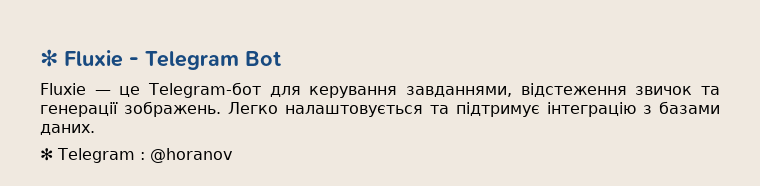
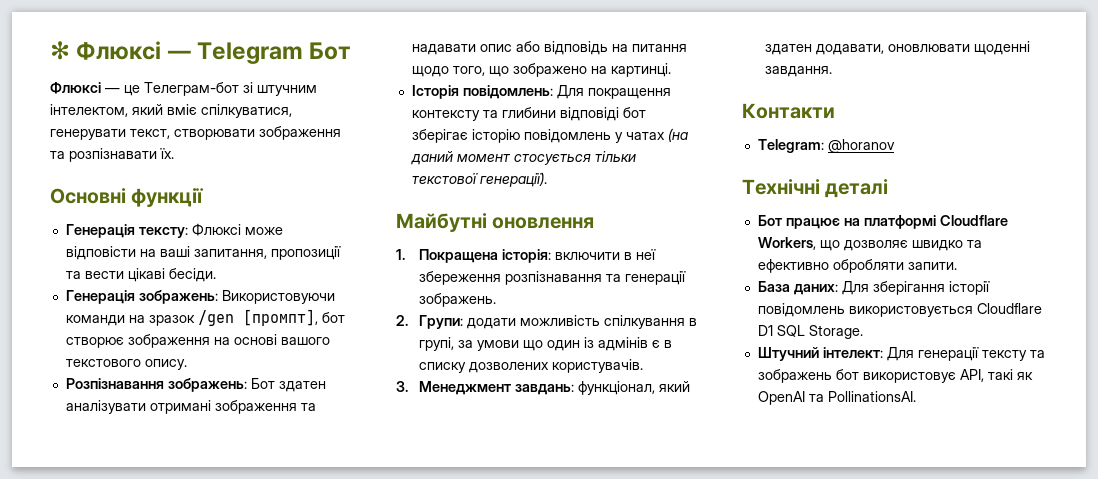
- ✻ Fluxie - Telegram Bot
- Fluxie — це Telegram-бот для керування завданнями, відстеження звичок та генерації зображень. Легко налаштовується та підтримує інтеграцію з базами даних.
- ✻ Telegram : @horanov
+ ✻ Флюксі — Telegram Бот
+ Флюксі — це Телеграм-бот зі штучним інтелектом, який вміє спілкуватися, генерувати текст, створювати зображення та розпізнавати їх.
+ Основні функції
+ Генерація тексту: Флюксі може відповісти на ваші запитання, пропозиції та вести цікаві бесіди.
+ Генерація зображень: Використовуючи команди на зразок /gen [промпт], бот створює зображення на основі вашого текстового опису.
+ Розпізнавання зображень: Бот здатен аналізувати отримані зображення та надавати опис або відповідь на питання щодо того, що зображено на картинці.
+ Історія повідомлень: Для покращення контексту та глибини відповіді бот зберігає історію повідомлень у чатах (на даний момент стосується тільки текстової генерації).
+ Майбутні оновлення
+ 1. Покращена історія: включити в неї збереження розпізнавання та генерації зображень.
+ 2. Групи: додати можливість спілкування в групі, за умови що один із адмінів є в списку дозволених користувачів.
+ 3. Менеджмент завдань: функціонал, який здатен додавати, оновлювати щоденні завдання.
+ Контакти
+ Telegram: @horanov
+ Технічні деталі
+ Бот працює на платформі Cloudflare Workers, що дозволяє швидко та ефективно обробляти запити.
+ База даних: Для зберігання історії повідомлень використовується Cloudflare D1 SQL Storage.
+ Штучний інтелект: Для генерації тексту та зображень бот використовує API, такі як OpenAI та PollinationsAI.

